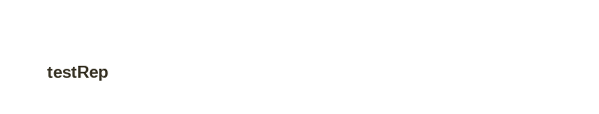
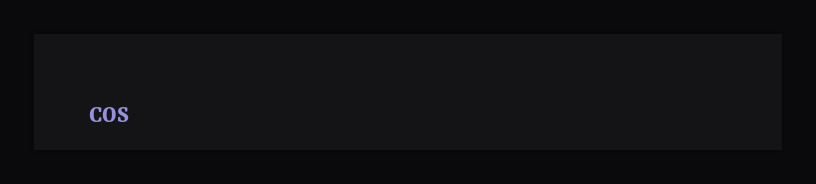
- testRep
+ COS

